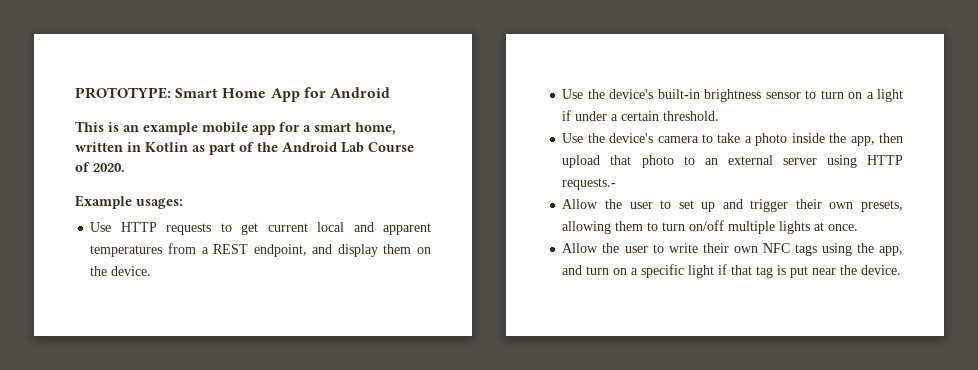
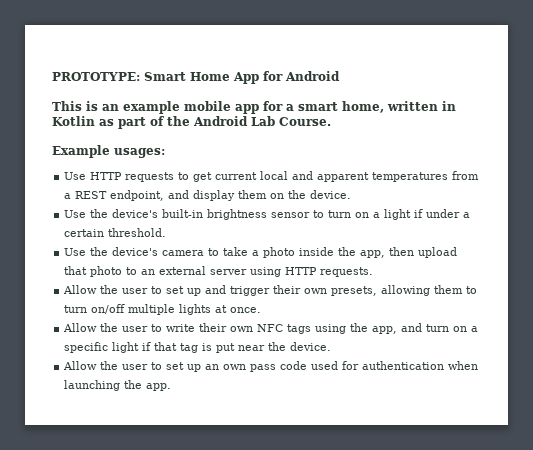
- This is an example mobile app for a smart home, written in Kotlin as part of the Android Lab Course of 2020.
+ This is an example mobile app for a smart home, written in Kotlin as part of the Android Lab Course.
- Use the device's camera to take a photo inside the app, then upload that photo to an external server using HTTP requests.-
+ Use the device's camera to take a photo inside the app, then upload that photo to an external server using HTTP requests.
+ Allow the user to set up an own pass code used for authentication when launching the app.

